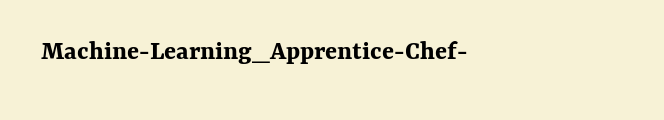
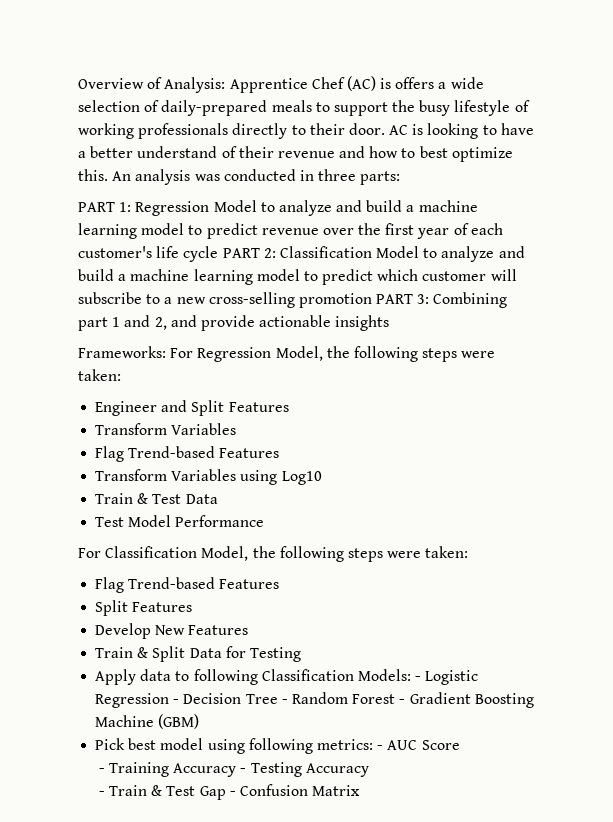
- Machine-Learning_Apprentice-Chef-
+ Overview of Analysis: Apprentice Chef (AC) is offers a wide selection of daily-prepared meals to support the busy lifestyle of working professionals directly to their door. AC is looking to have a better understand of their revenue and how to best optimize this. An analysis was conducted in three parts:
+ PART 1: Regression Model to analyze and build a machine learning model to predict revenue over the first year of each customer's life cycle PART 2: Classification Model to analyze and build a machine learning model to predict which customer will subscribe to a new cross-selling promotion PART 3: Combining part 1 and 2, and provide actionable insights
+ Frameworks: For Regression Model, the following steps were taken:
+ Engineer and Split Features
+ Transform Variables
+ Flag Trend-based Features
+ Transform Variables using Log10
+ Train & Test Data
+ Test Model Performance
+ For Classification Model, the following steps were taken:
+ Flag Trend-based Features
+ Split Features
+ Develop New Features
+ Train & Split Data for Testing
+ Apply data to following Classification Models: - Logistic Regression - Decision Tree - Random Forest - Gradient Boosting Machine (GBM)
+ Pick best model using following metrics: - AUC Score
+ - Training Accuracy - Testing Accuracy
+ - Train & Test Gap - Confusion Matrix

